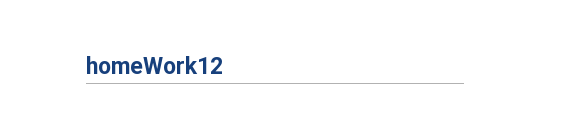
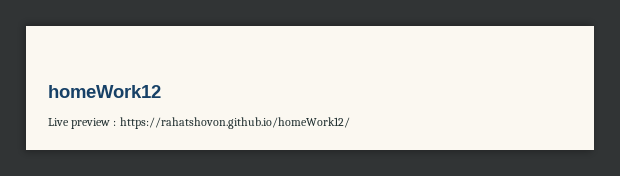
+ Live preview : https://rahatshovon.github.io/homeWork12/

